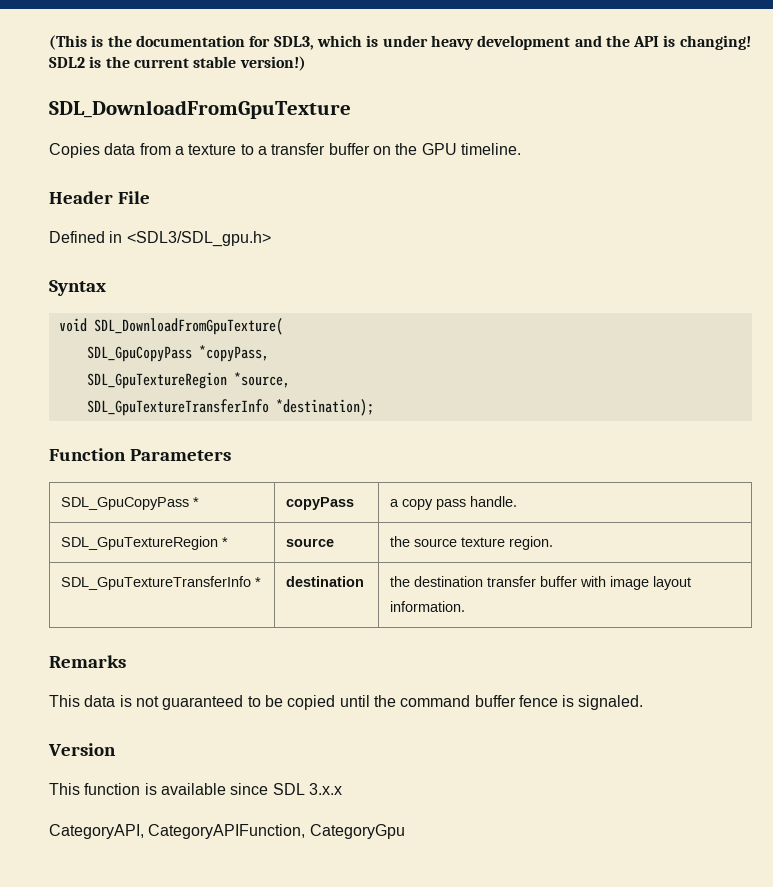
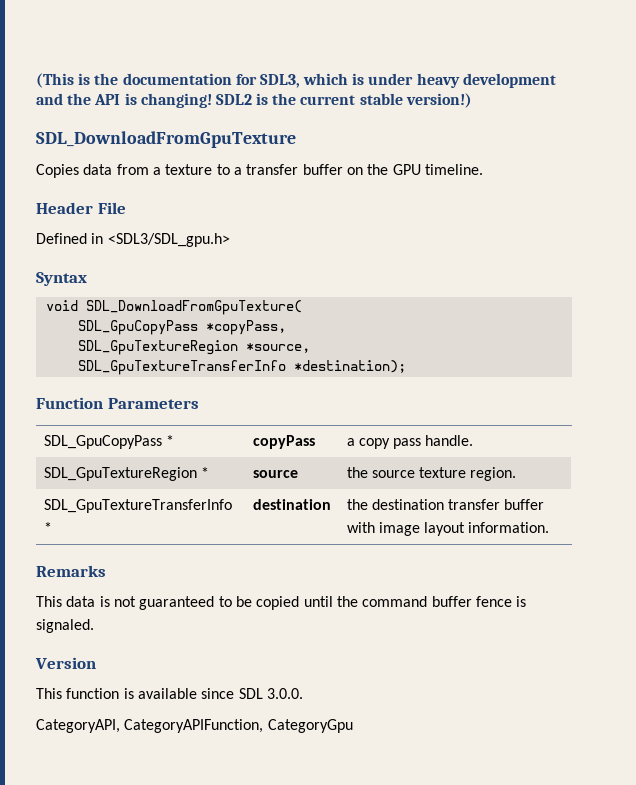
- This function is available since SDL 3.x.x
+ This function is available since SDL 3.0.0.

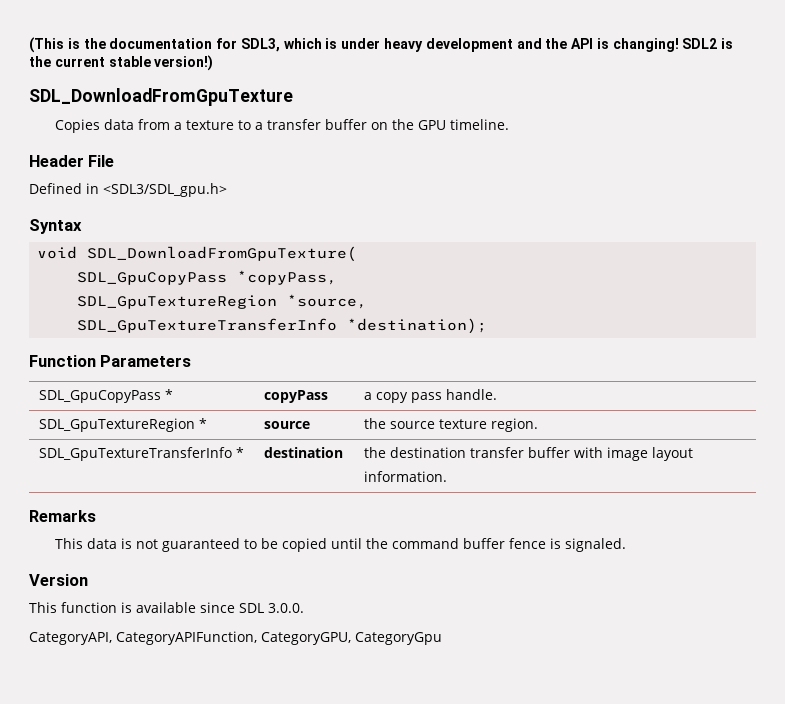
- CategoryAPI, CategoryAPIFunction, CategoryGpu
+ CategoryAPI, CategoryAPIFunction, CategoryGPU, CategoryGpu

